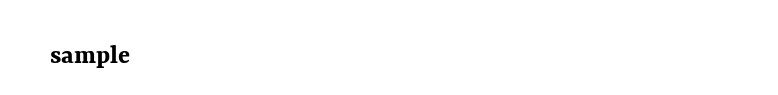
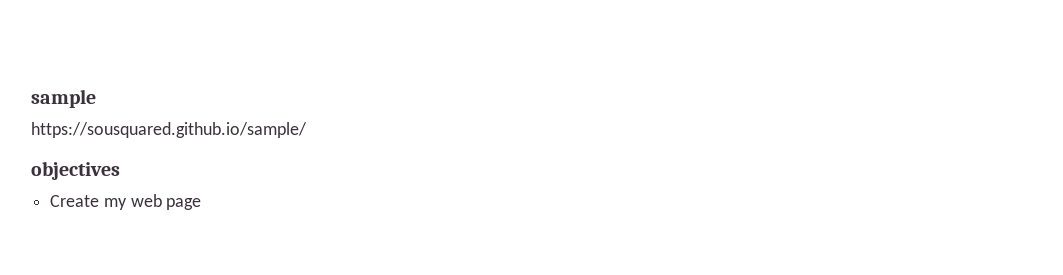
+ https://sousquared.github.io/sample/
+ objectives
+ Create my web page

